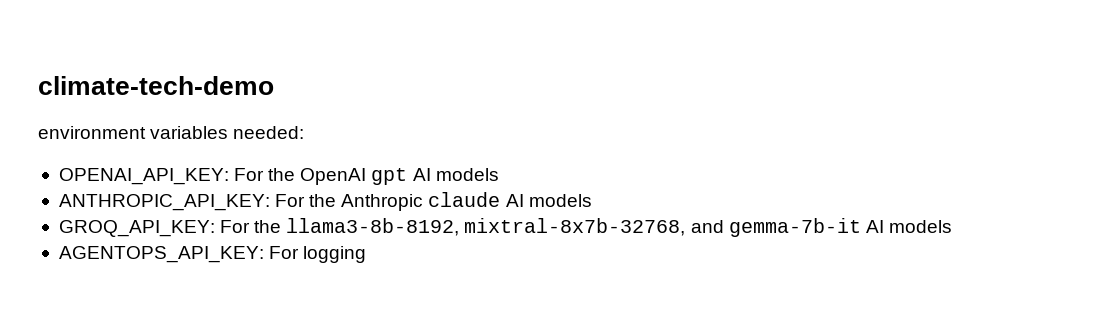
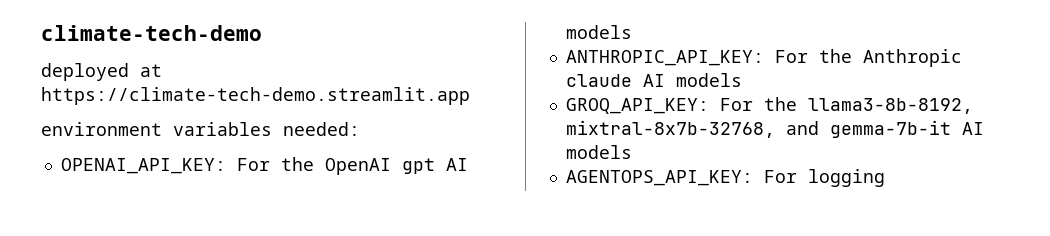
+ deployed at https://climate-tech-demo.streamlit.app

